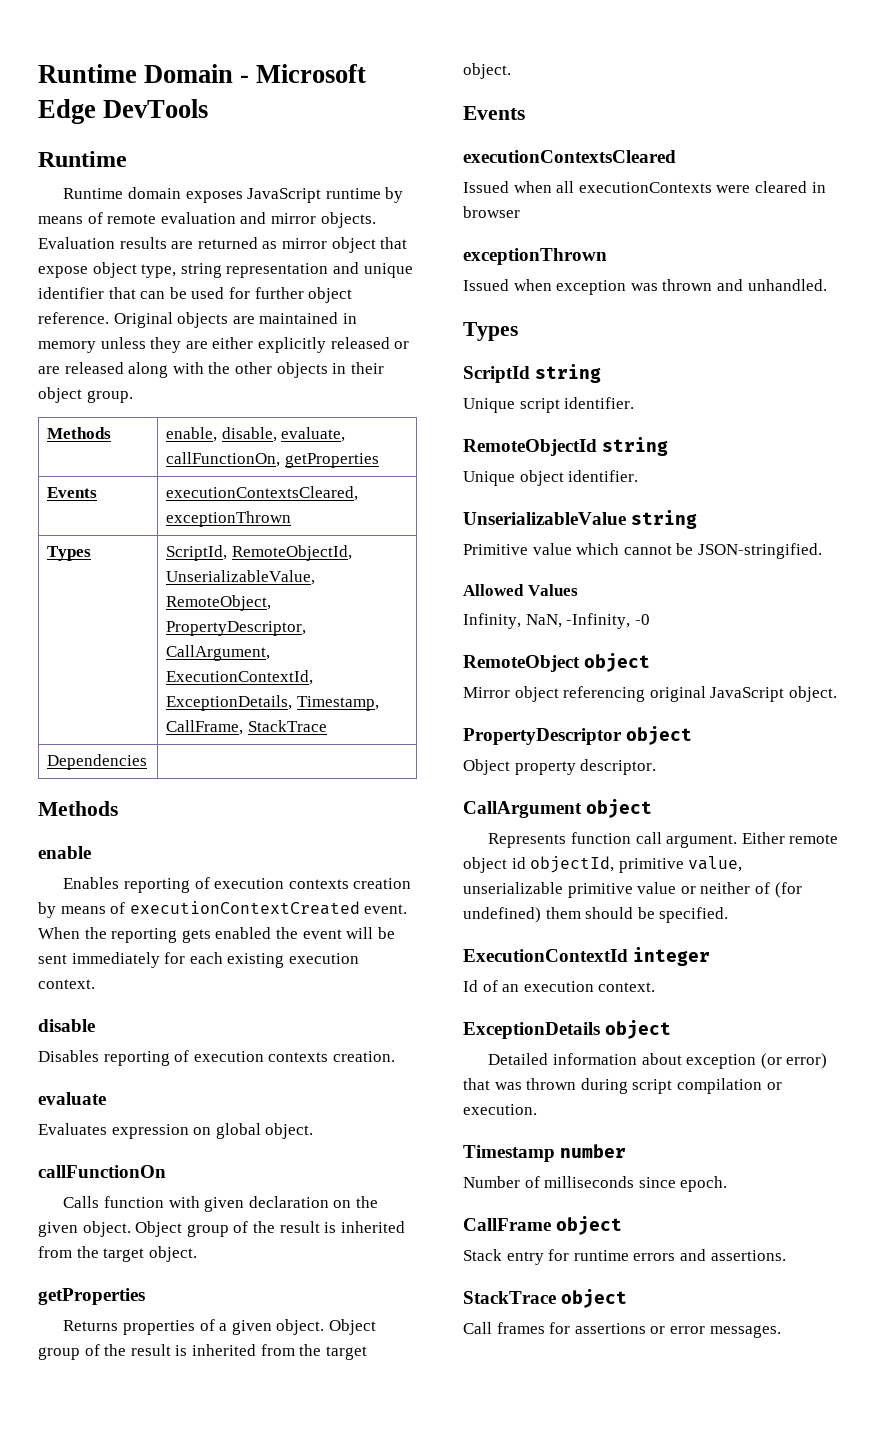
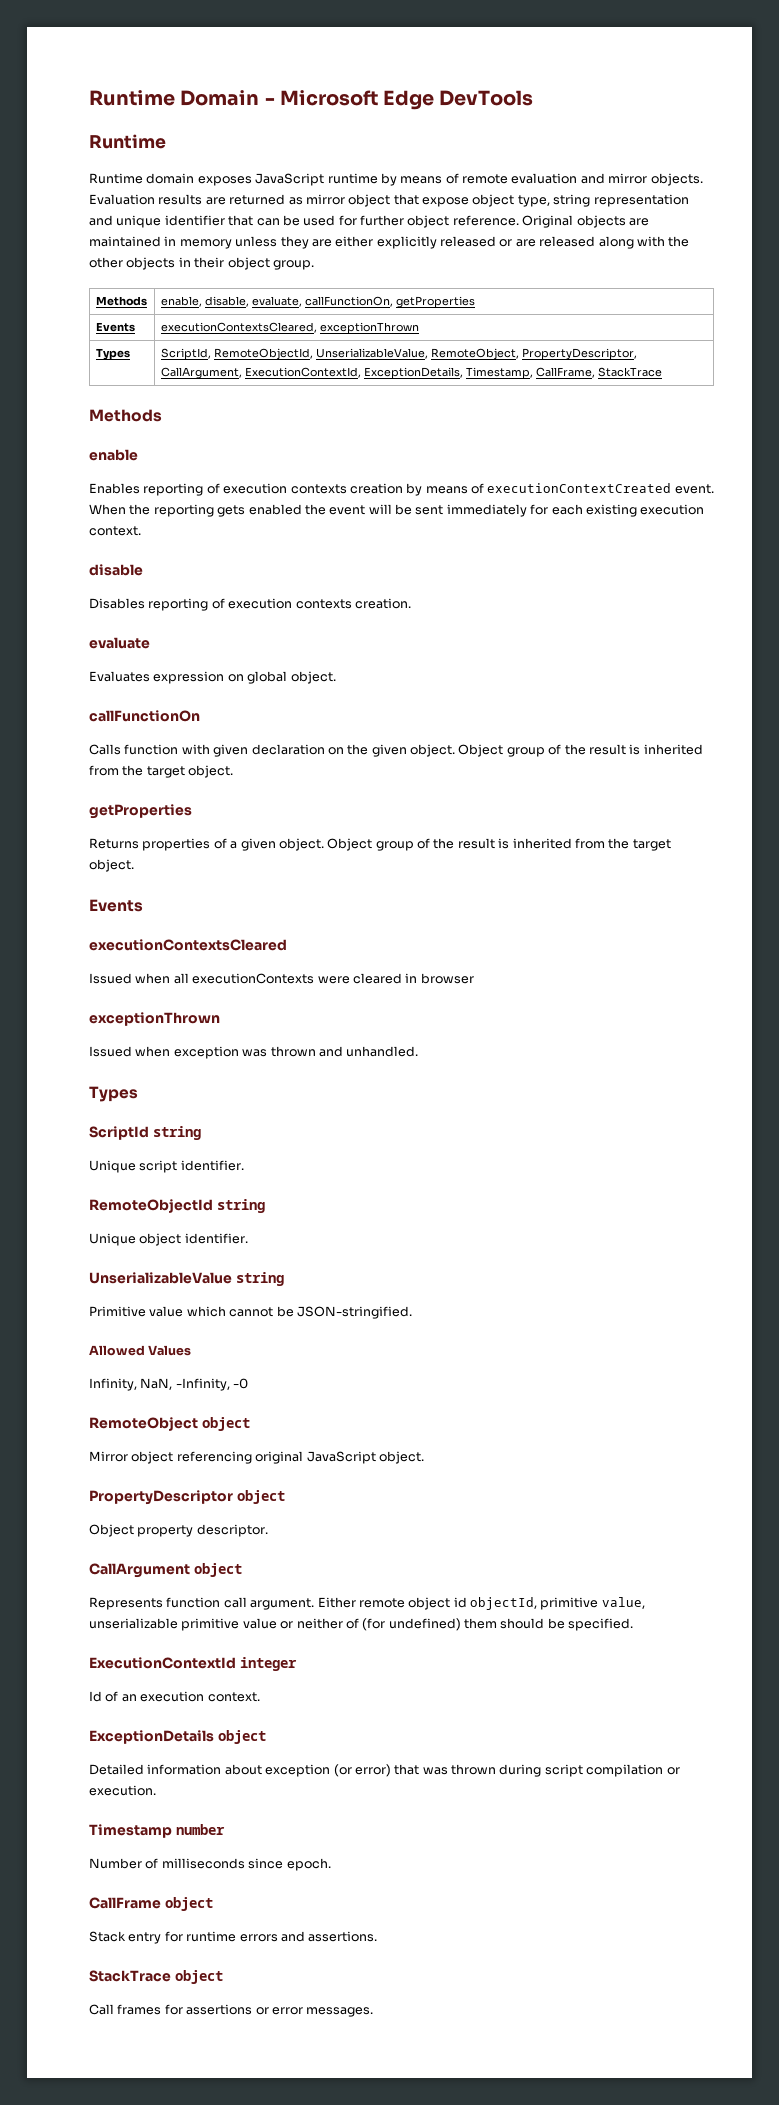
- Dependencies |

